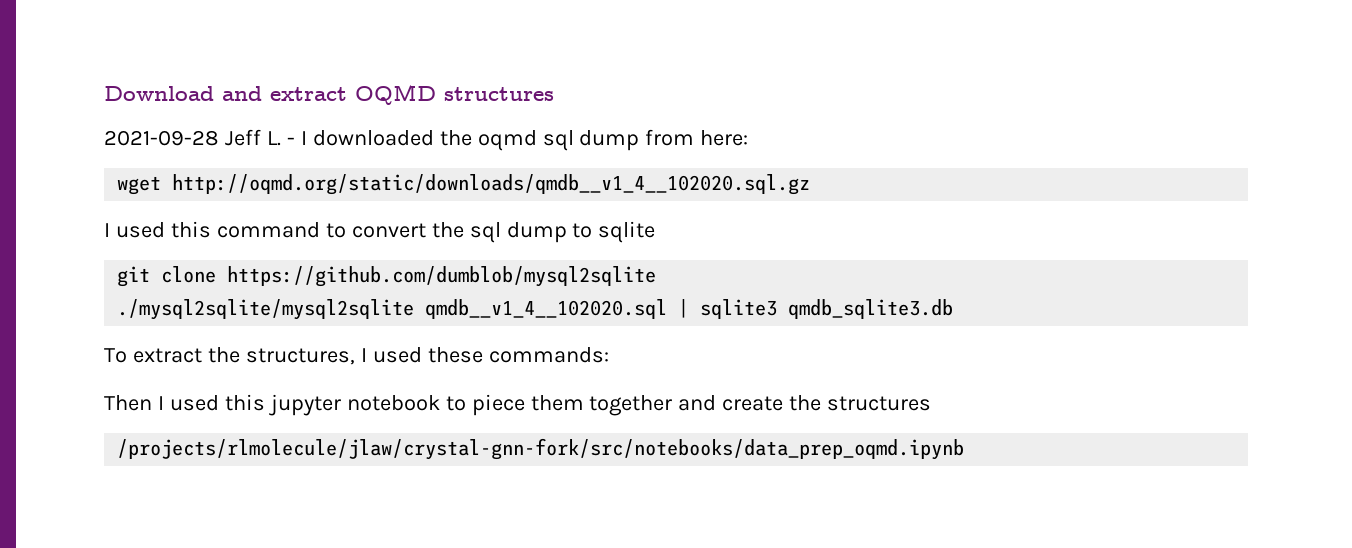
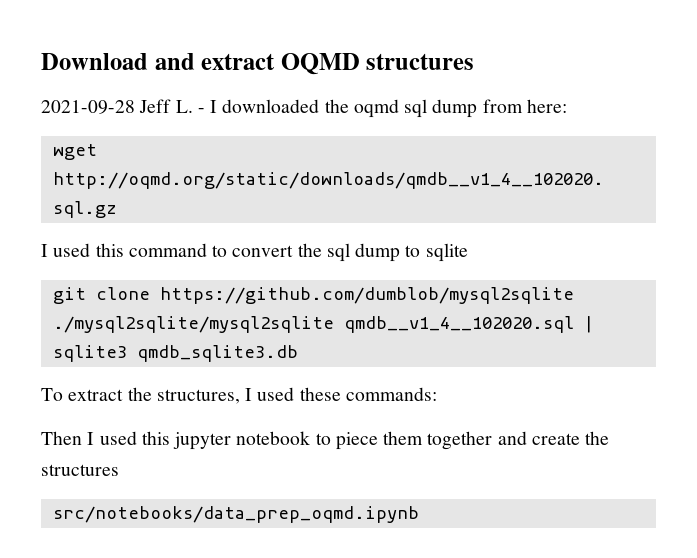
- /projects/rlmolecule/jlaw/crystal-gnn-fork/src/notebooks/data_prep_oqmd.ipynb
+ src/notebooks/data_prep_oqmd.ipynb

